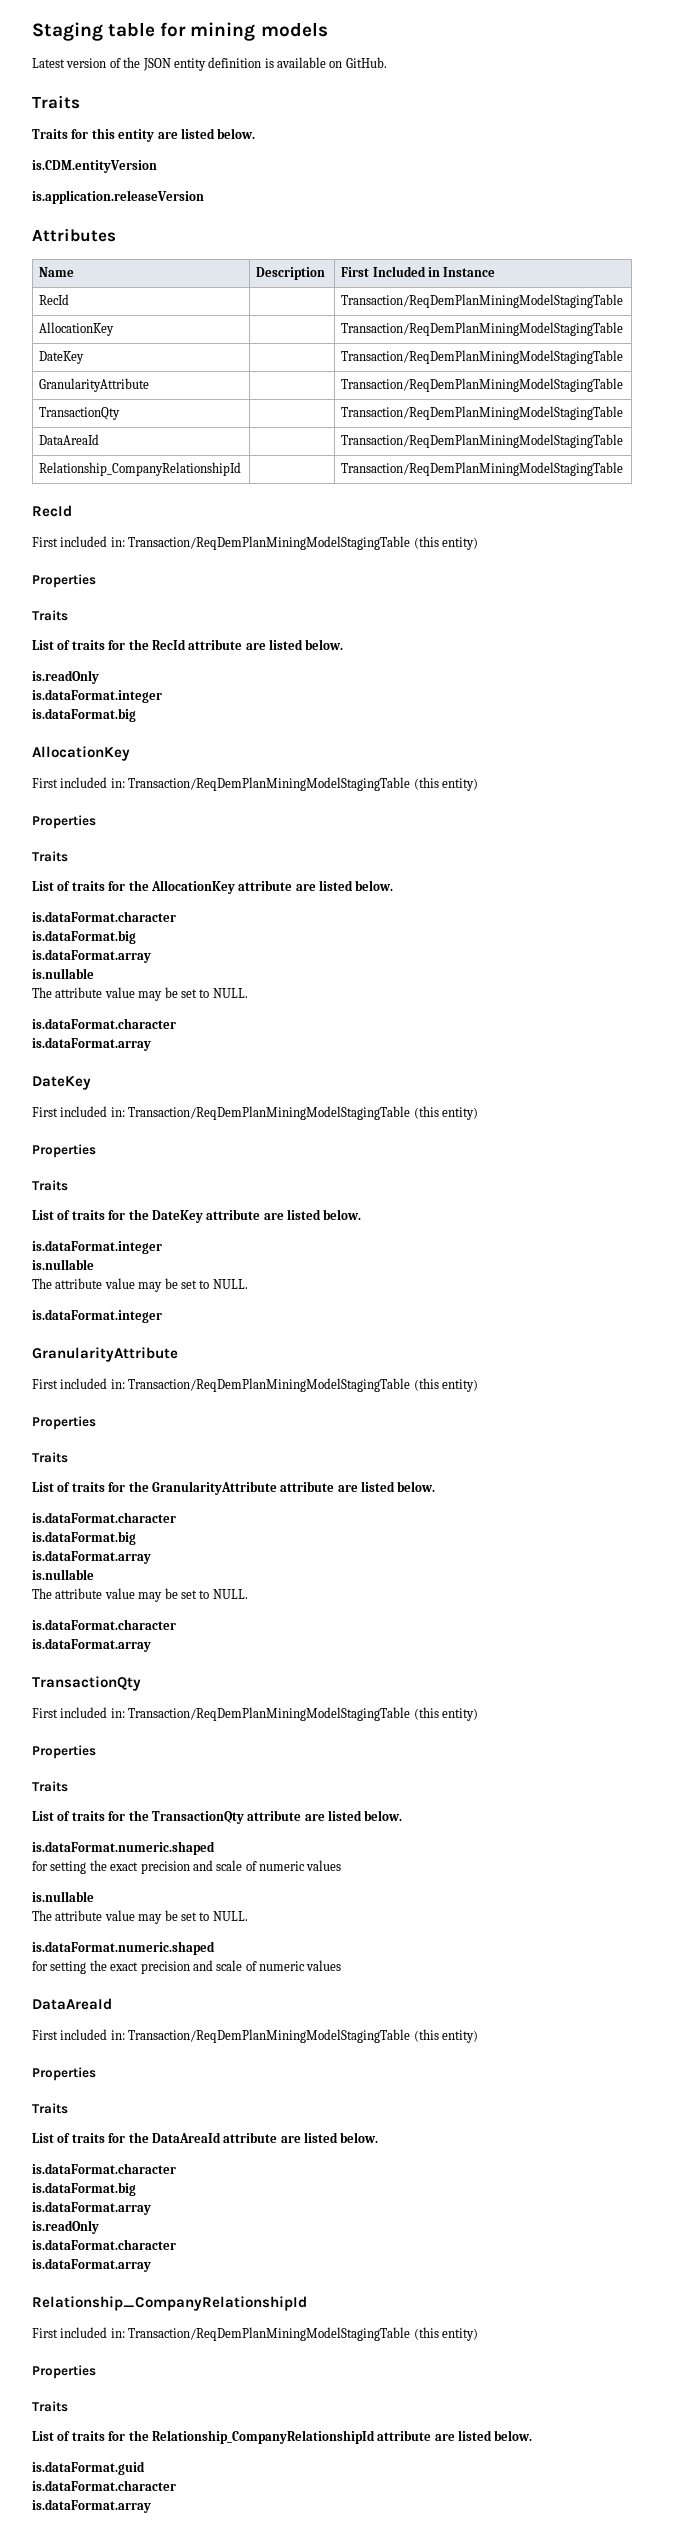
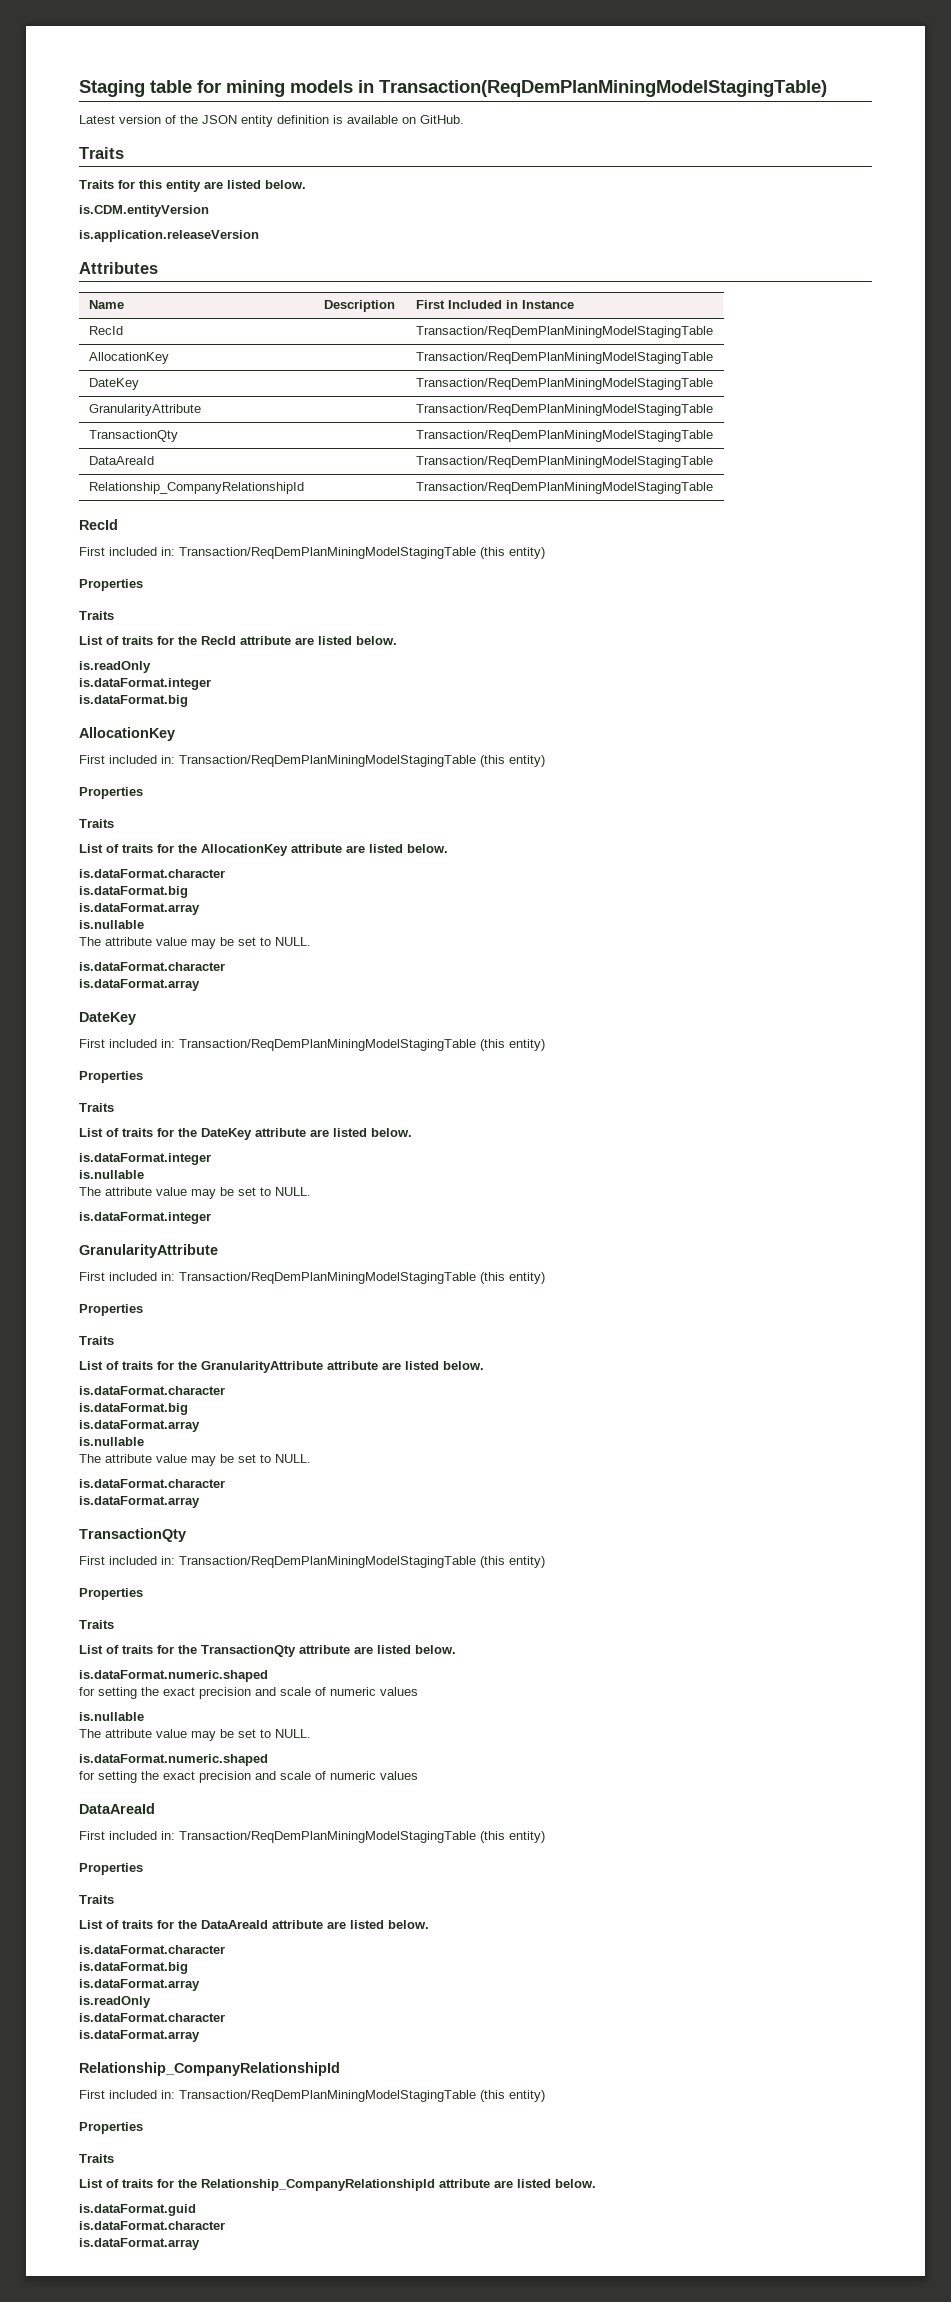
- Staging table for mining models
+ Staging table for mining models in Transaction(ReqDemPlanMiningModelStagingTable)

